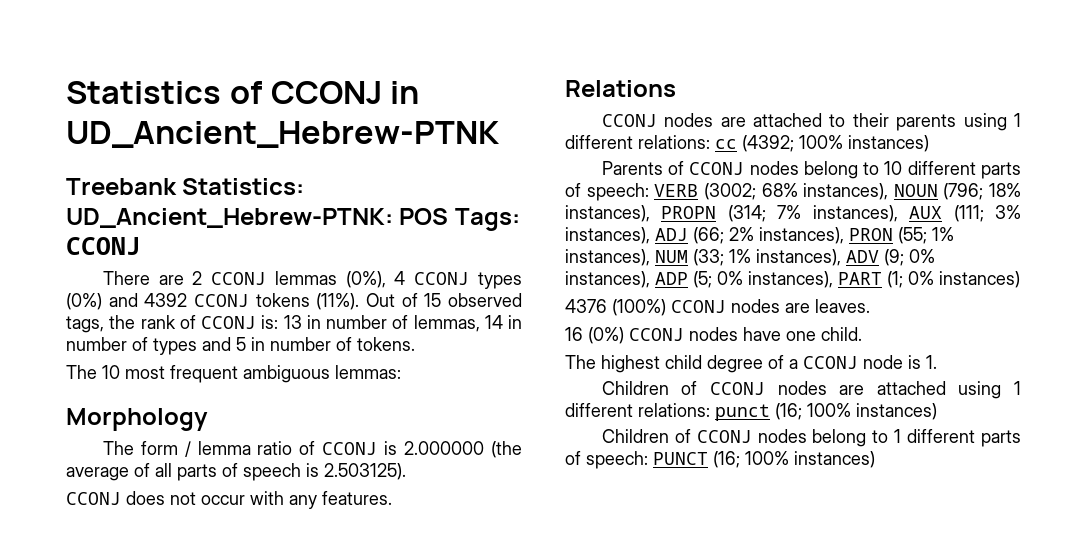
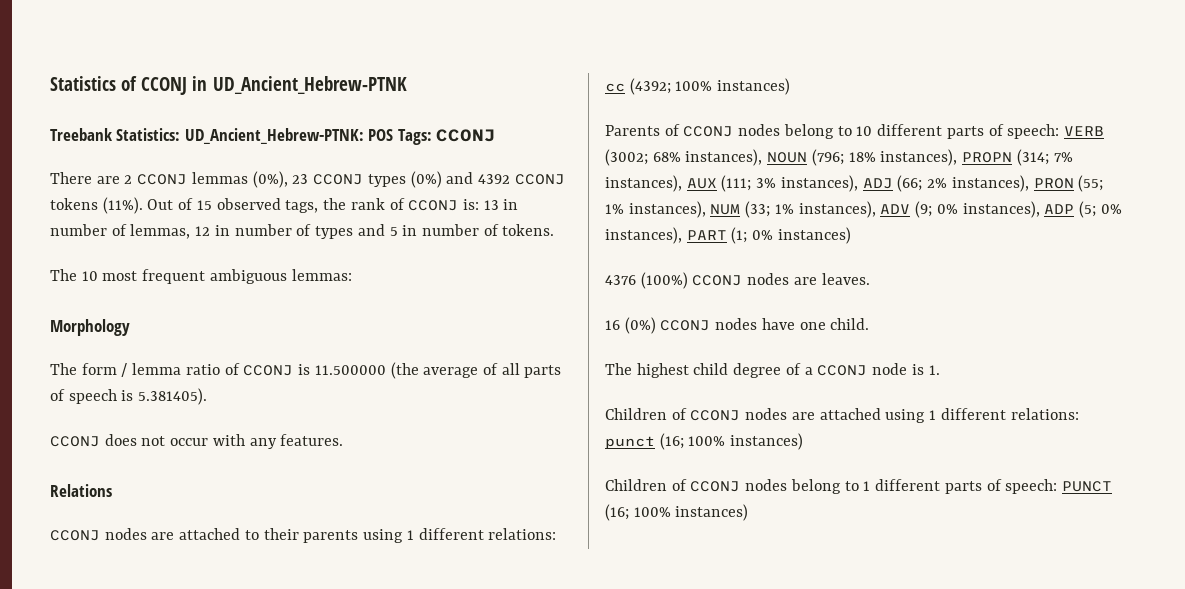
- There are 2 CCONJ lemmas (0%), 4 CCONJ types (0%) and 4392 CCONJ tokens (11%).
+ There are 2 CCONJ lemmas (0%), 23 CCONJ types (0%) and 4392 CCONJ tokens (11%).
- Out of 15 observed tags, the rank of CCONJ is: 13 in number of lemmas, 14 in number of types and 5 in number of tokens.
+ Out of 15 observed tags, the rank of CCONJ is: 13 in number of lemmas, 12 in number of types and 5 in number of tokens.
- The form / lemma ratio of CCONJ is 2.000000 (the average of all parts of speech is 2.503125).
+ The form / lemma ratio of CCONJ is 11.500000 (the average of all parts of speech is 5.381405).

